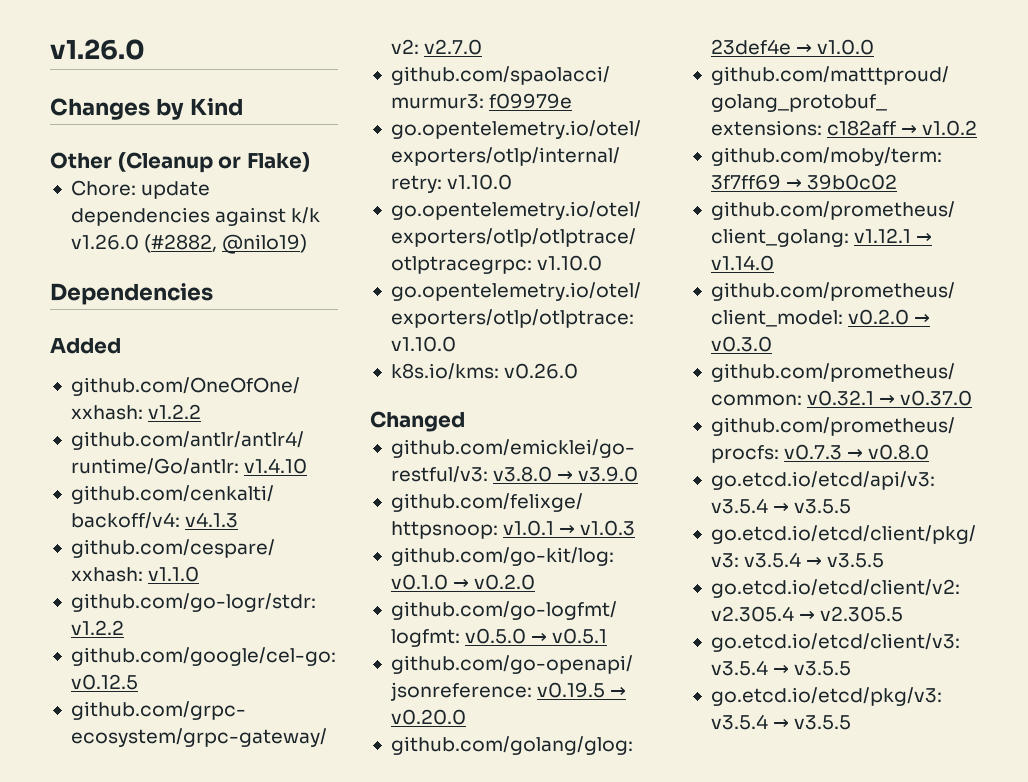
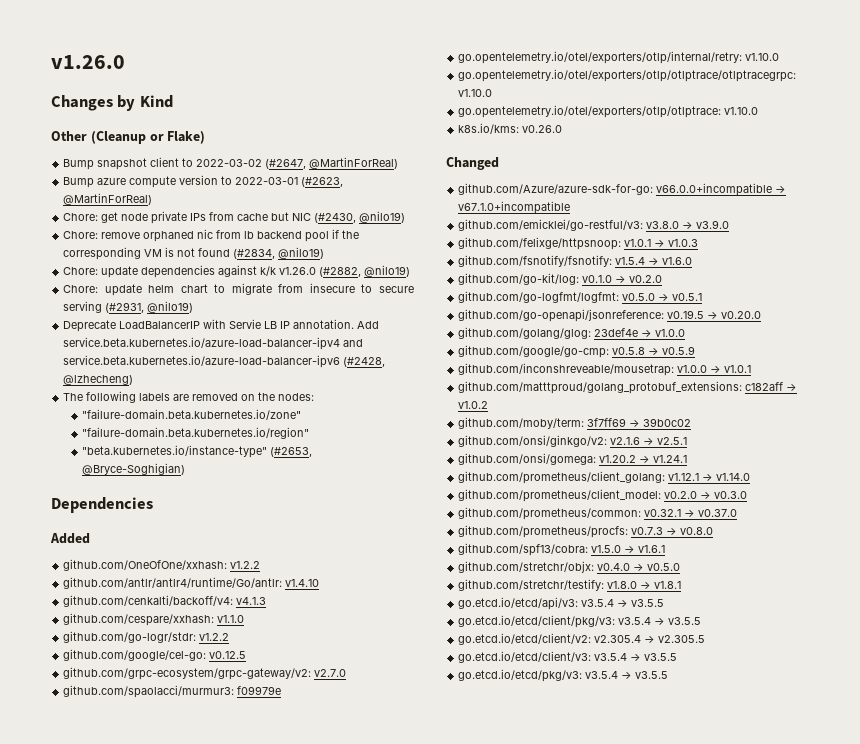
+ Bump snapshot client to 2022-03-02 (#2647, @MartinForReal)
+ Bump azure compute version to 2022-03-01 (#2623, @MartinForReal)
+ Chore: get node private IPs from cache but NIC (#2430, @nilo19)
+ Chore: remove orphaned nic from lb backend pool if the corresponding VM is not found (#2834, @nilo19)
+ Chore: update helm chart to migrate from insecure to secure serving (#2931, @nilo19)
+ Deprecate LoadBalancerIP with Servie LB IP annotation. Add service.beta.kubernetes.io/azure-load-balancer-ipv4 and service.beta.kubernetes.io/azure-load-balancer-ipv6 (#2428, @lzhecheng)
+ The following labels are removed on the nodes:
+ "failure-domain.beta.kubernetes.io/zone"
+ "failure-domain.beta.kubernetes.io/region"
+ "beta.kubernetes.io/instance-type" (#2653, @Bryce-Soghigian)
+ github.com/Azure/azure-sdk-for-go: v66.0.0+incompatible → v67.1.0+incompatible
+ github.com/fsnotify/fsnotify: v1.5.4 → v1.6.0
+ github.com/google/go-cmp: v0.5.8 → v0.5.9
+ github.com/inconshreveable/mousetrap: v1.0.0 → v1.0.1
+ github.com/onsi/ginkgo/v2: v2.1.6 → v2.5.1
+ github.com/onsi/gomega: v1.20.2 → v1.24.1
+ github.com/spf13/cobra: v1.5.0 → v1.6.1
+ github.com/stretchr/objx: v0.4.0 → v0.5.0
+ github.com/stretchr/testify: v1.8.0 → v1.8.1

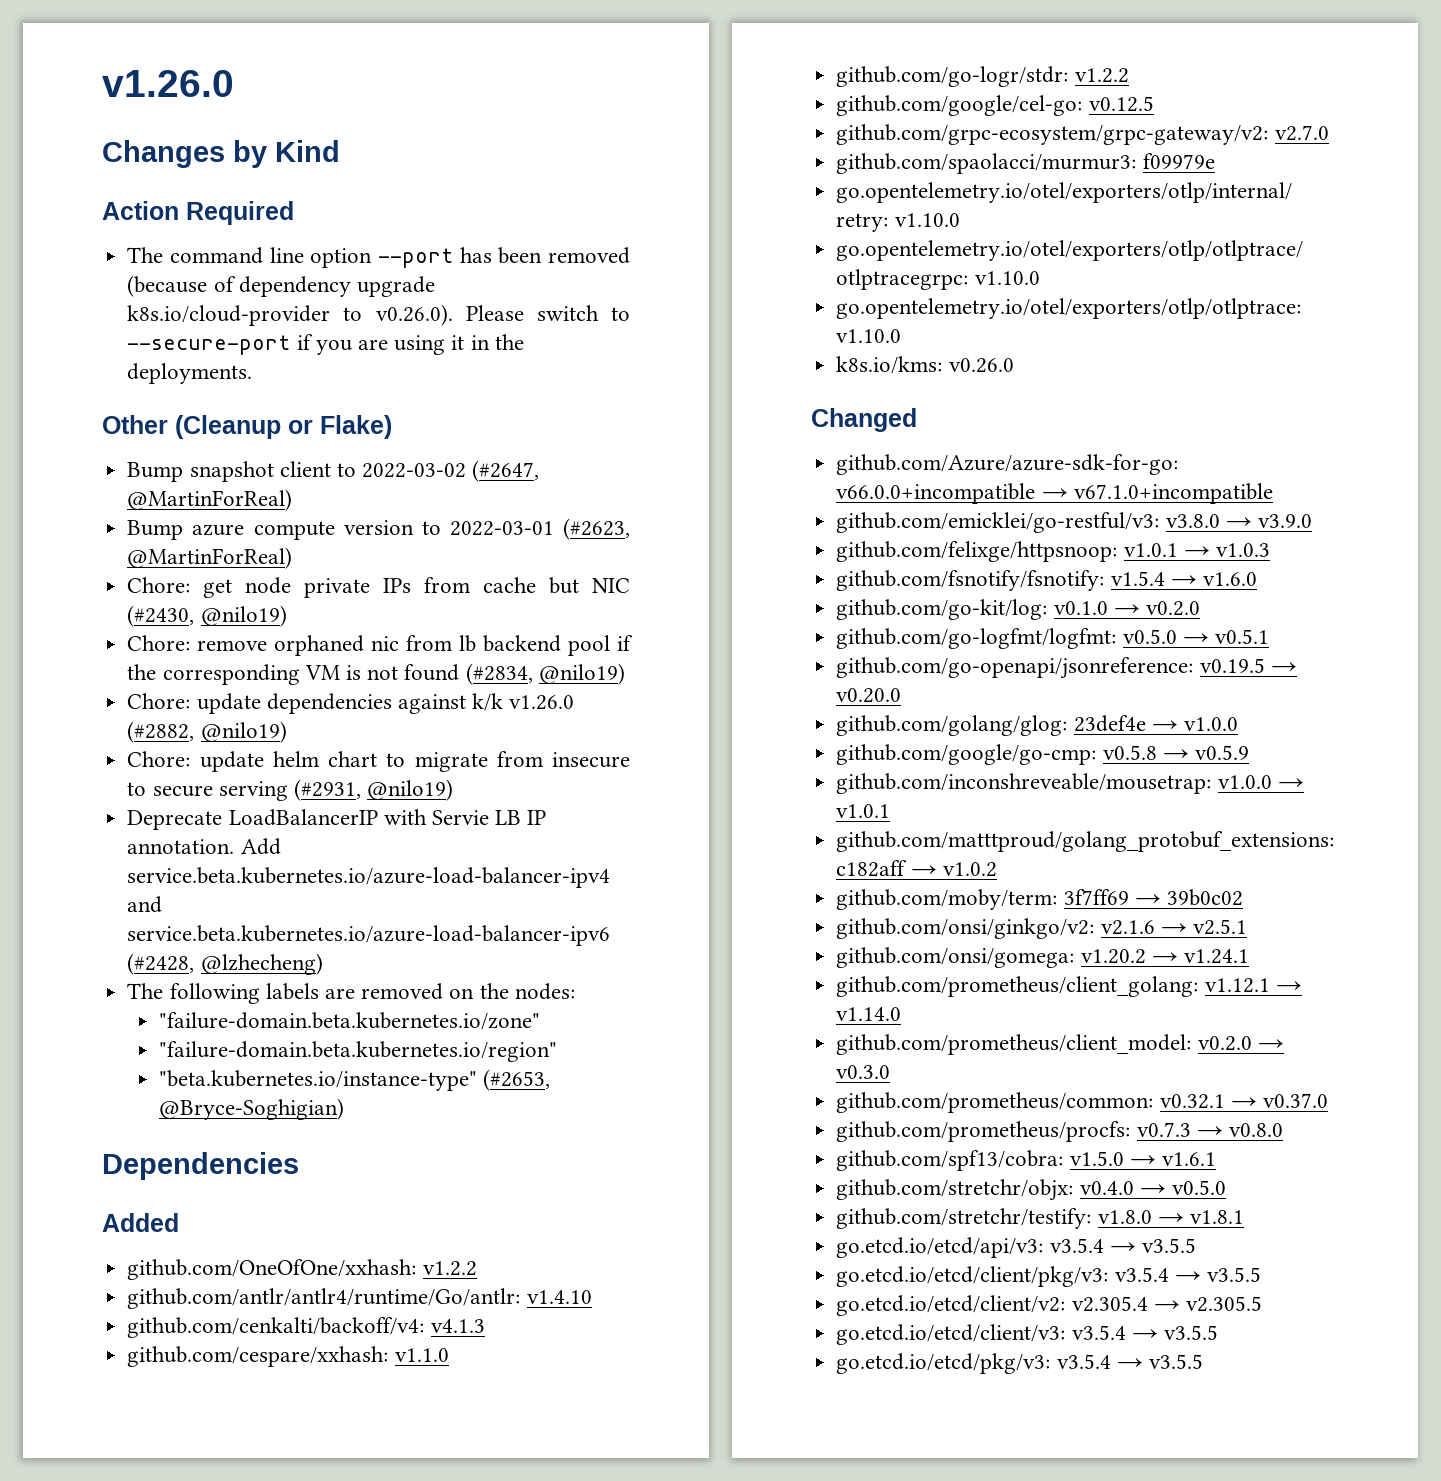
+ Action Required
+ The command line option --port has been removed (because of dependency upgrade k8s.io/cloud-provider to v0.26.0). Please switch to --secure-port if you are using it in the deployments.

